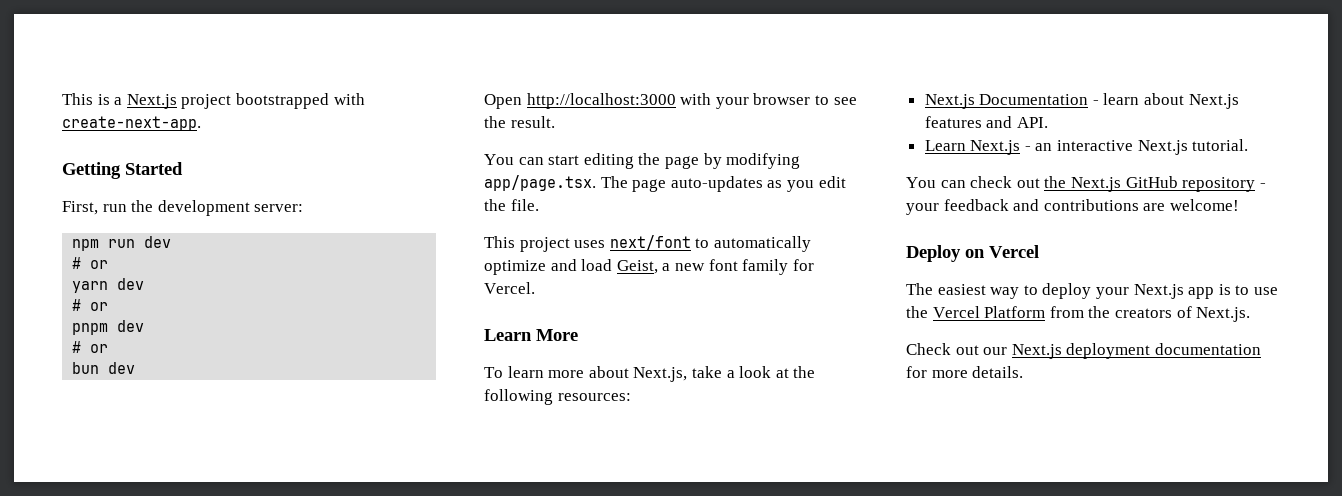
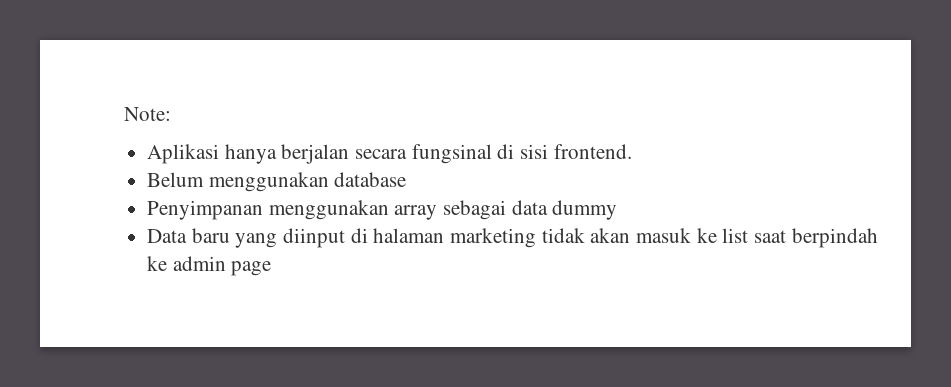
- This is a Next.js project bootstrapped with create-next-app.
- Getting Started
- First, run the development server:
- npm run dev
- # or
- yarn dev
- # or
- pnpm dev
- # or
- bun dev
- Open http://localhost:3000 with your browser to see the result.
- You can start editing the page by modifying app/page.tsx. The page auto-updates as you edit the file.
- This project uses next/font to automatically optimize and load Geist, a new font family for Vercel.
- Learn More
- To learn more about Next.js, take a look at the following resources:
- Next.js Documentation - learn about Next.js features and API.
- Learn Next.js - an interactive Next.js tutorial.
- You can check out the Next.js GitHub repository - your feedback and contributions are welcome!
- Deploy on Vercel
- The easiest way to deploy your Next.js app is to use the Vercel Platform from the creators of Next.js.
- Check out our Next.js deployment documentation for more details.
+ Note:
+ Aplikasi hanya berjalan secara fungsinal di sisi frontend.
+ Belum menggunakan database
+ Penyimpanan menggunakan array sebagai data dummy
+ Data baru yang diinput di halaman marketing tidak akan masuk ke list saat berpindah ke admin page

